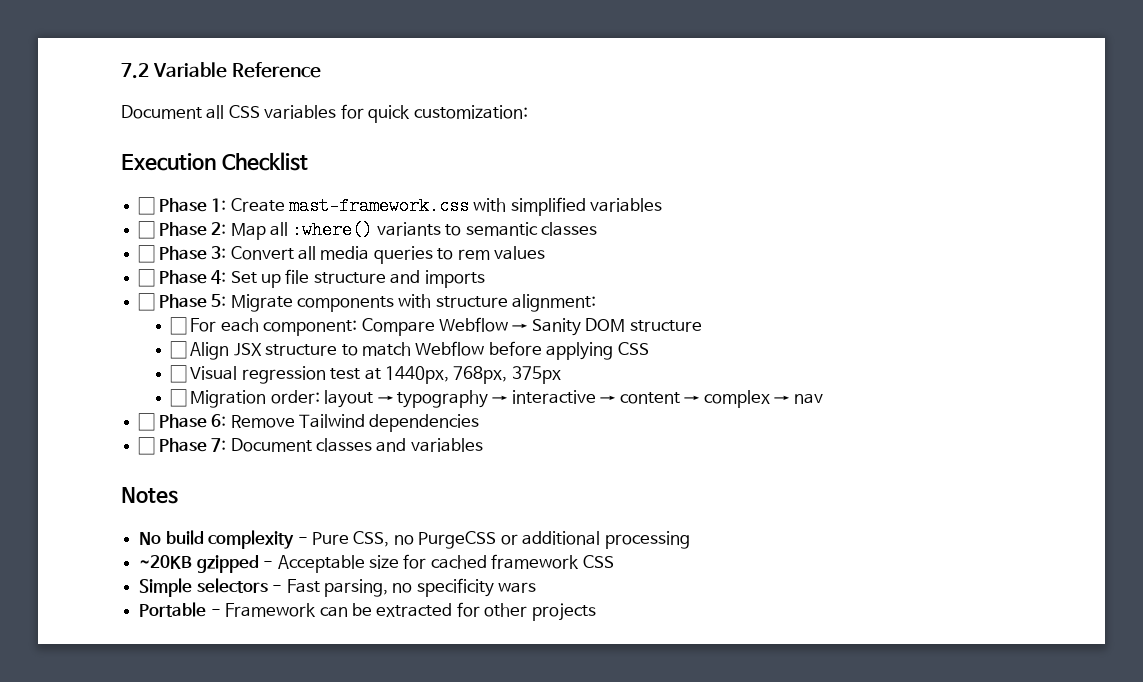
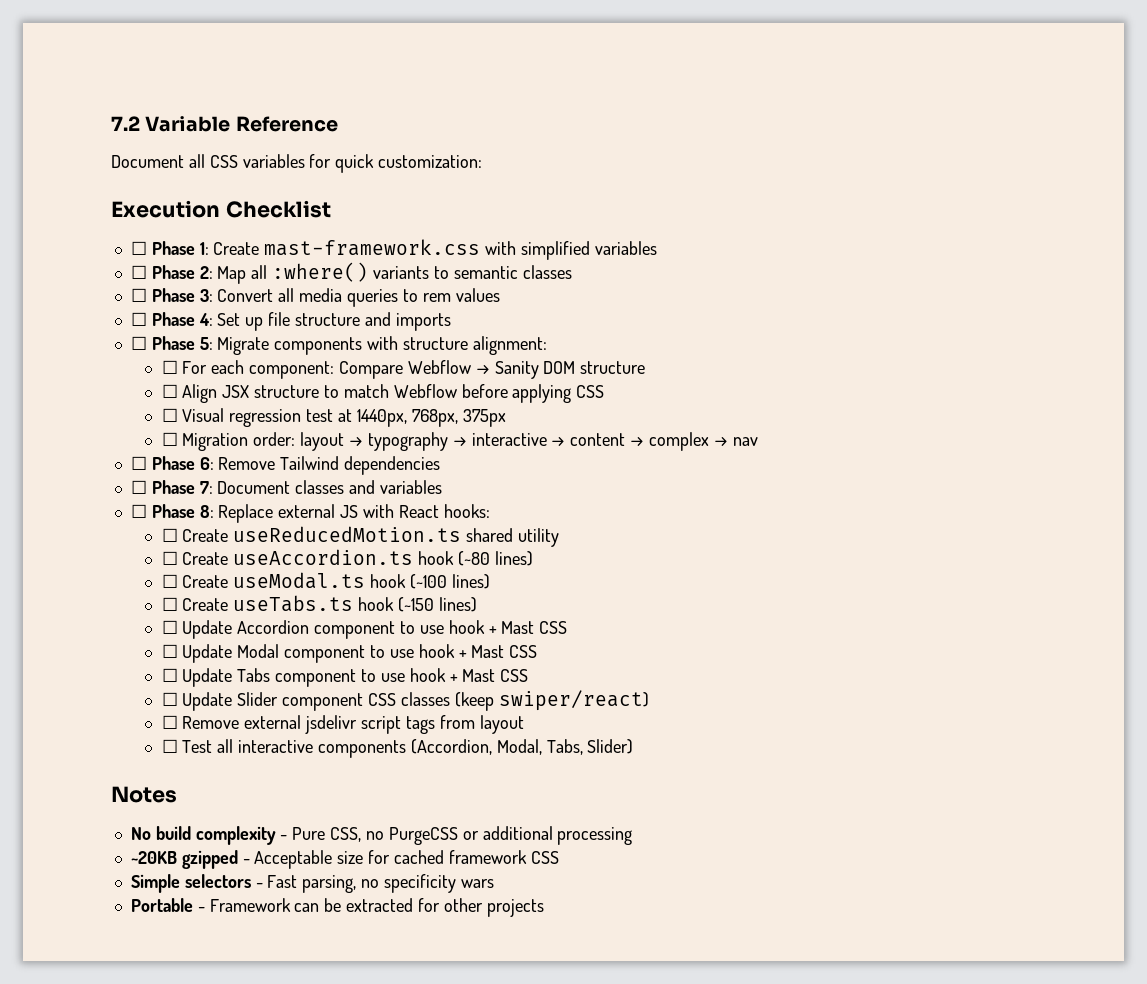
+ ☐ Phase 8: Replace external JS with React hooks:
+ ☐ Create useReducedMotion.ts shared utility
+ ☐ Create useAccordion.ts hook (~80 lines)
+ ☐ Create useModal.ts hook (~100 lines)
+ ☐ Create useTabs.ts hook (~150 lines)
+ ☐ Update Accordion component to use hook + Mast CSS
+ ☐ Update Modal component to use hook + Mast CSS
+ ☐ Update Tabs component to use hook + Mast CSS
+ ☐ Update Slider component CSS classes (keep swiper/react)
+ ☐ Remove external jsdelivr script tags from layout
+ ☐ Test all interactive components (Accordion, Modal, Tabs, Slider)

